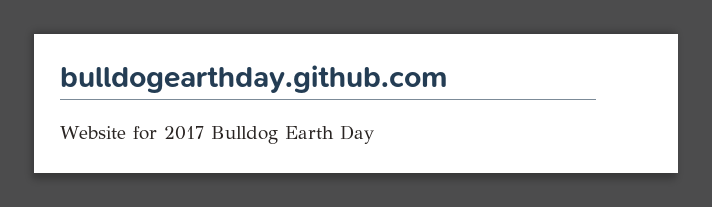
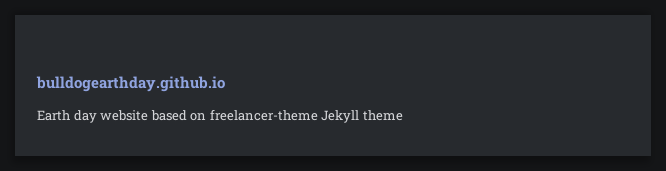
- bulldogearthday.github.com
- Website for 2017 Bulldog Earth Day
+ bulldogearthday.github.io
+ Earth day website based on freelancer-theme Jekyll theme

